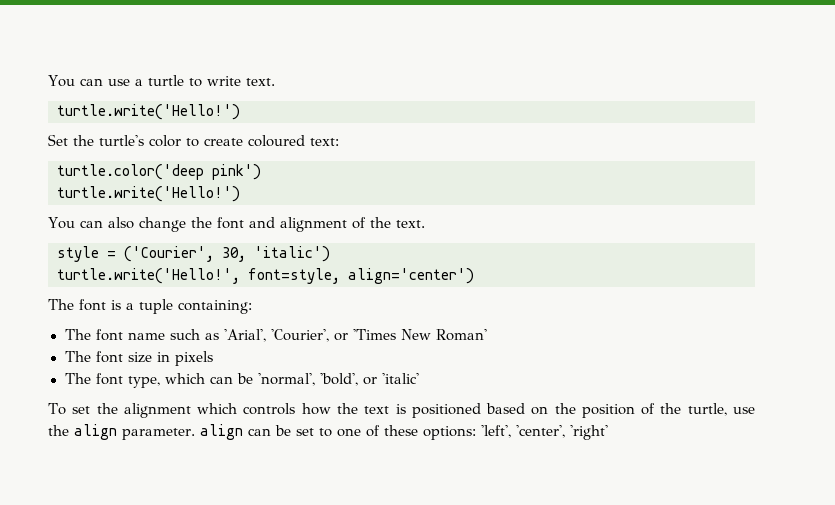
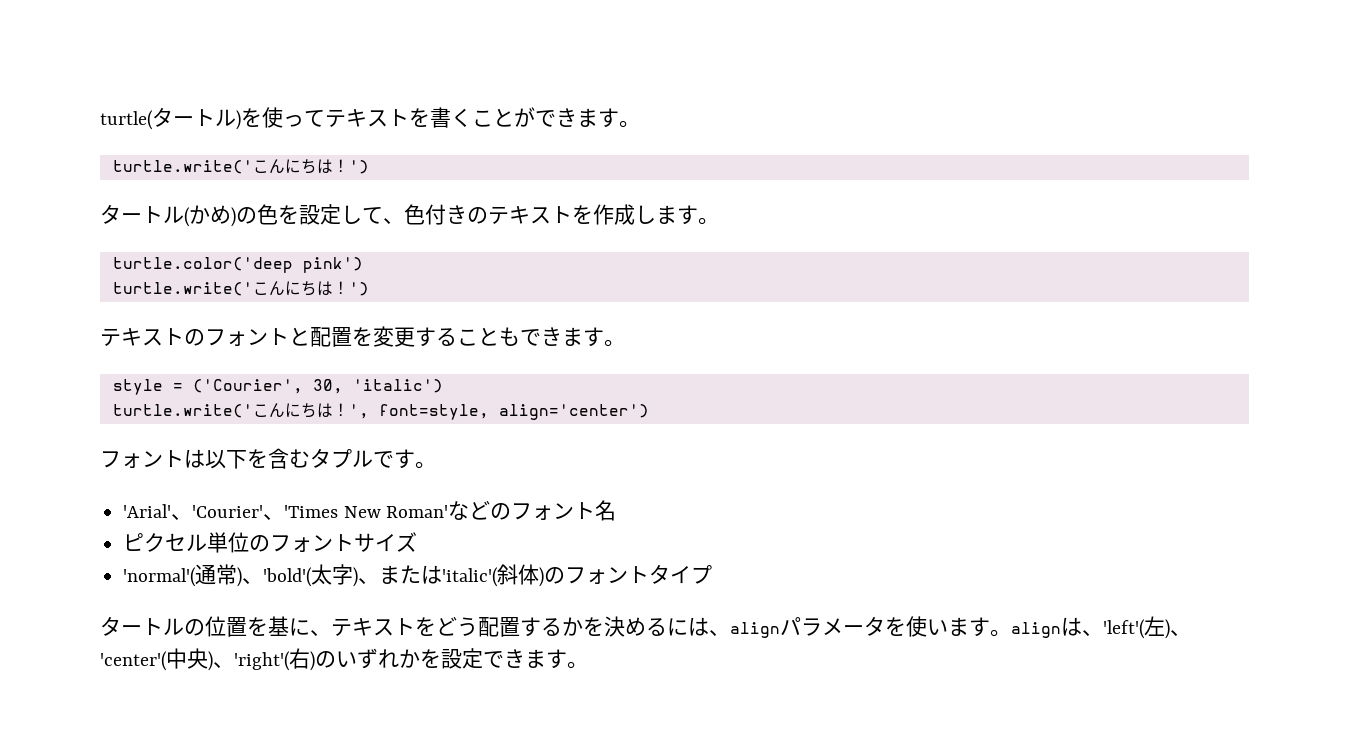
- You can use a turtle to write text.
- turtle.write('Hello!')
- Set the turtle's color to create coloured text:
+ turtle(タートル)を使ってテキストを書くことができます。
+ turtle.write('こんにちは！')
+ タートル(かめ)の色を設定して、色付きのテキストを作成します。
  turtle.color('deep pink')
- turtle.write('Hello!')
- You can also change the font and alignment of the text.
+ turtle.write('こんにちは！')
+ テキストのフォントと配置を変更することもできます。
- turtle.write('Hello!', font=style, align='center')
- The font is a tuple containing:
- The font name such as 'Arial', 'Courier', or 'Times New Roman'
- The font size in pixels
- The font type, which can be 'normal', 'bold', or 'italic'
- To set the alignment which controls how the text is positioned based on the position of the turtle, use the align parameter. align can be set to one of these options: 'left', 'center', 'right'
+ turtle.write('こんにちは！', font=style, align='center')
+ フォントは以下を含むタプルです。
+ 'Arial'、'Courier'、'Times New Roman'などのフォント名
+ ピクセル単位のフォントサイズ
+ 'normal'(通常)、'bold'(太字)、または'italic'(斜体)のフォントタイプ
+ タートルの位置を基に、テキストをどう配置するかを決めるには、alignパラメータを使います。alignは、'left'(左)、'center'(中央)、'right'(右)のいずれかを設定できます。

